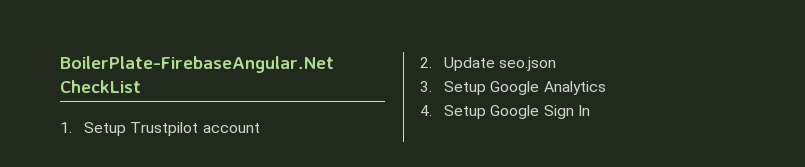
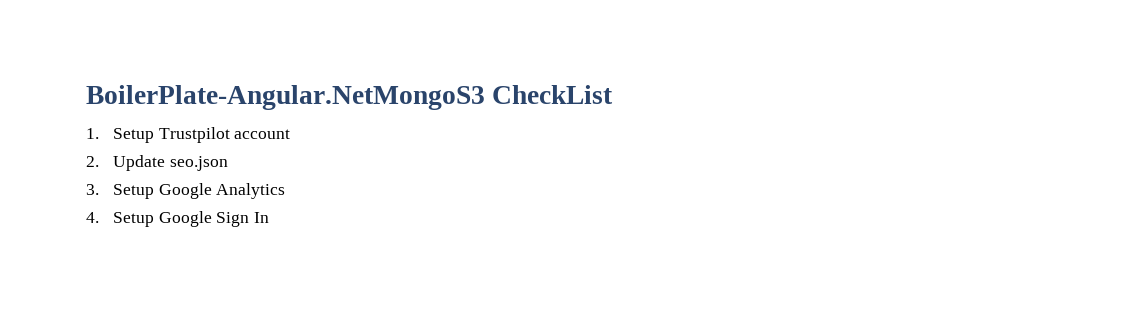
- BoilerPlate-FirebaseAngular.Net CheckList
+ BoilerPlate-Angular.NetMongoS3 CheckList

